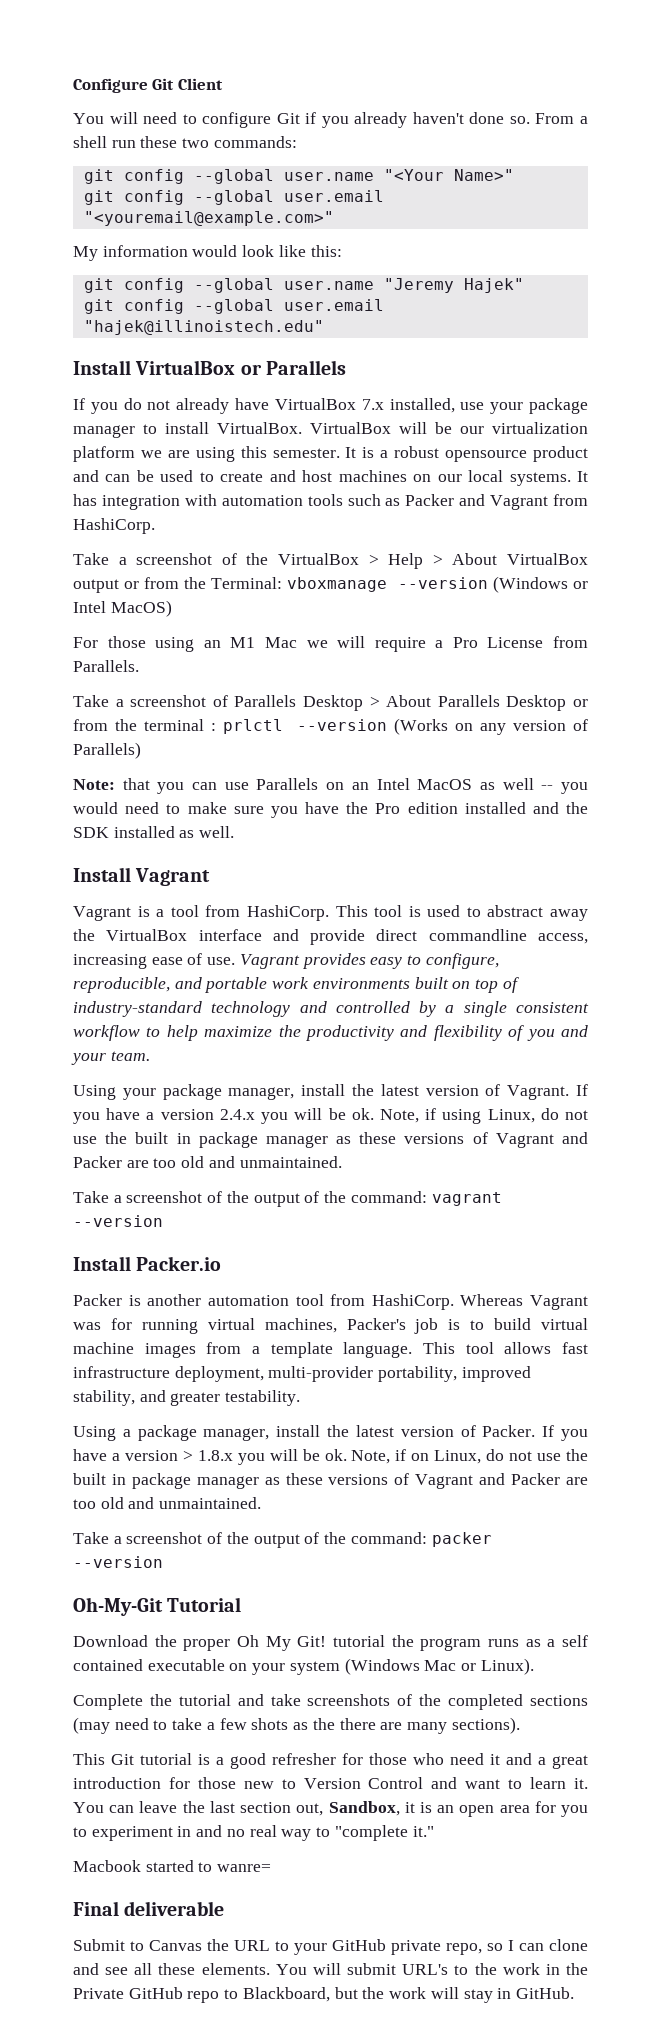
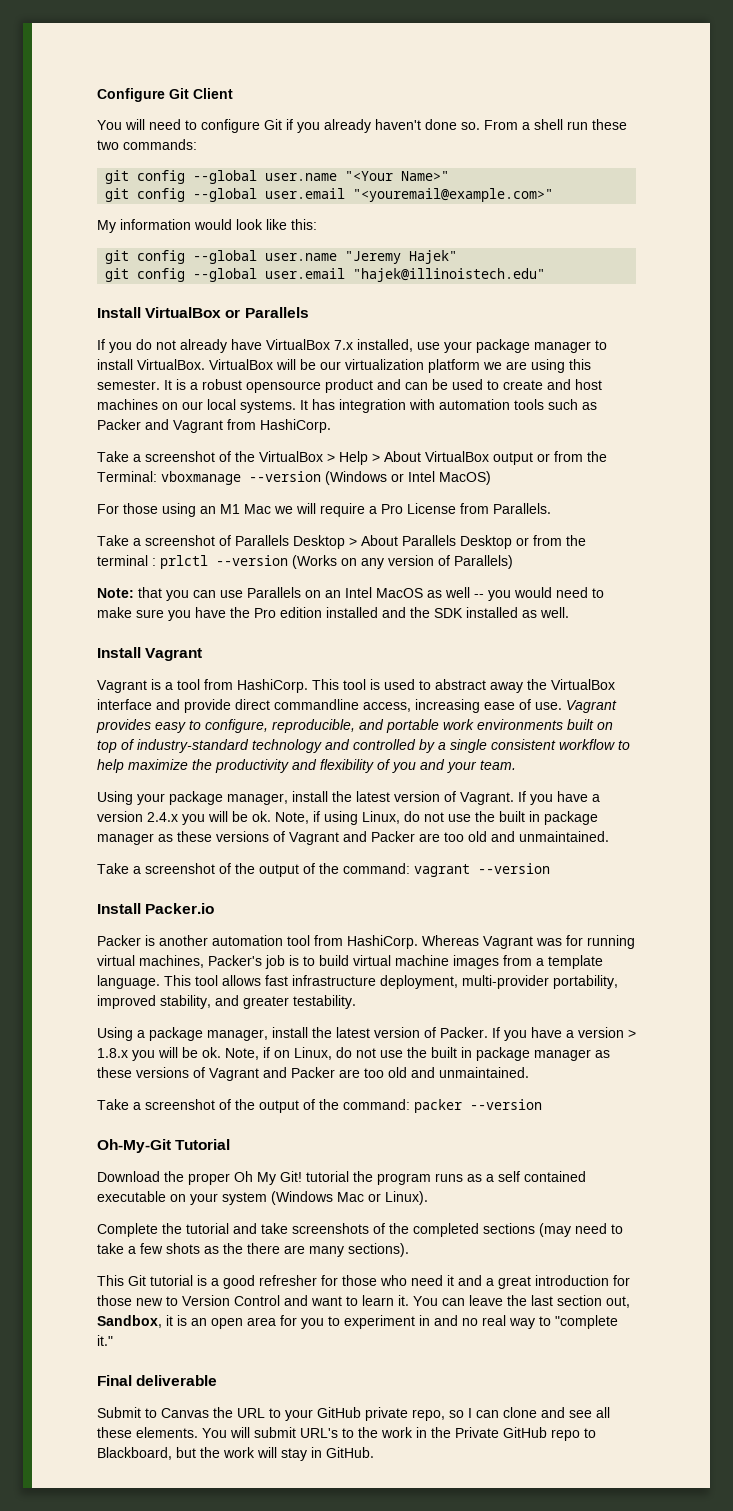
- Macbook started to wanre=

